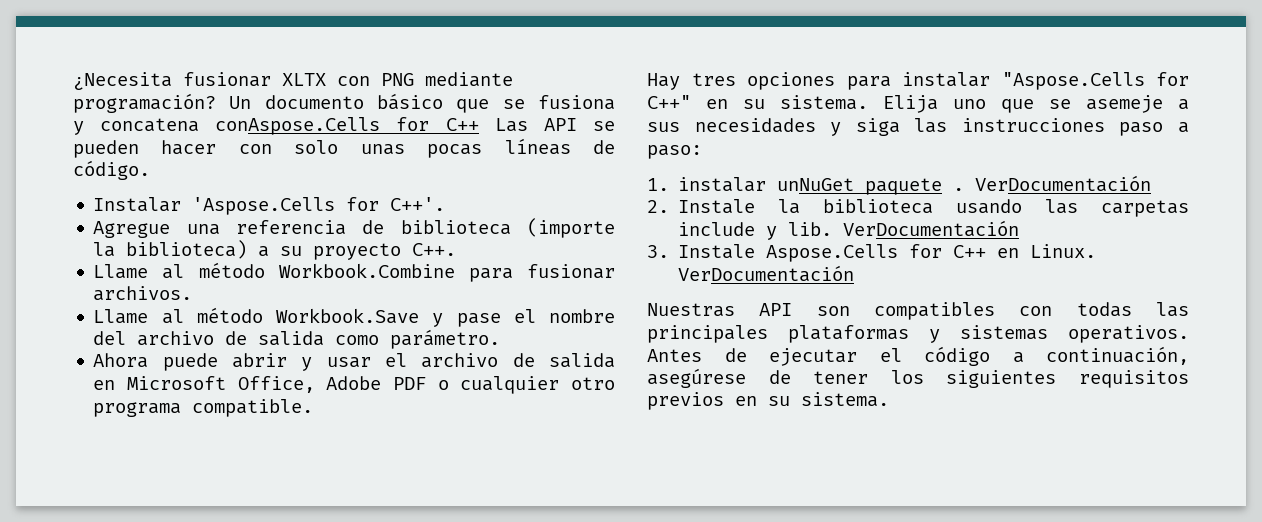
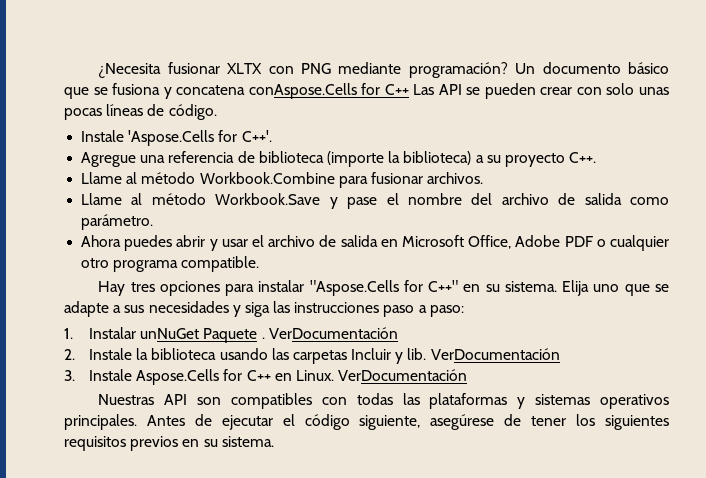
- Un documento básico que se fusiona y concatena conAspose.Cells for C++ Las API se pueden hacer con solo unas pocas líneas de código.
+ Un documento básico que se fusiona y concatena conAspose.Cells for C++ Las API se pueden crear con solo unas pocas líneas de código.
- Instalar 'Aspose.Cells for C++'.
+ Instale 'Aspose.Cells for C++'.
- Ahora puede abrir y usar el archivo de salida en Microsoft Office, Adobe PDF o cualquier otro programa compatible.
+ Ahora puedes abrir y usar el archivo de salida en Microsoft Office, Adobe PDF o cualquier otro programa compatible.
- Elija uno que se asemeje a sus necesidades y siga las instrucciones paso a paso:
+ Elija uno que se adapte a sus necesidades y siga las instrucciones paso a paso:
- 1. instalar unNuGet paquete .
+ 1. Instalar unNuGet Paquete .
- 2. Instale la biblioteca usando las carpetas include y lib.
+ 2. Instale la biblioteca usando las carpetas Incluir y lib.
- Nuestras API son compatibles con todas las principales plataformas y sistemas operativos.
+ Nuestras API son compatibles con todas las plataformas y sistemas operativos principales.
- Antes de ejecutar el código a continuación, asegúrese de tener los siguientes requisitos previos en su sistema.
+ Antes de ejecutar el código siguiente, asegúrese de tener los siguientes requisitos previos en su sistema.

